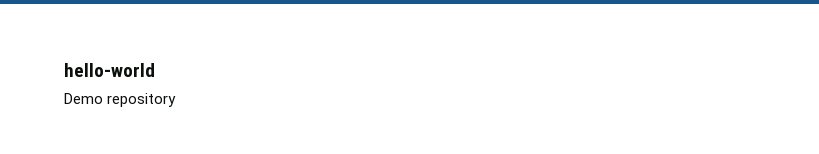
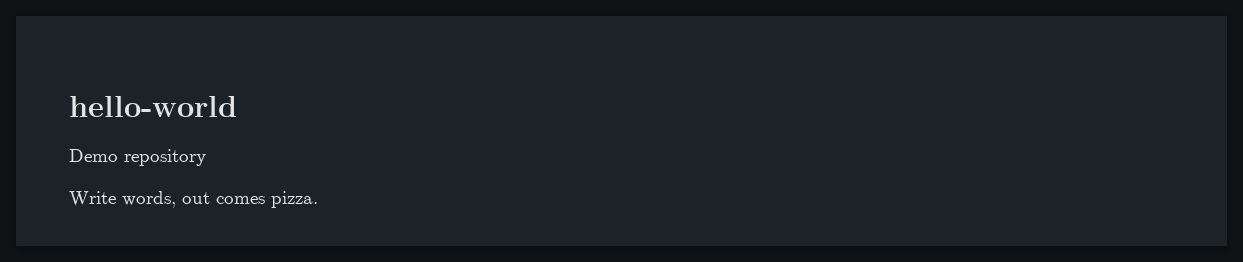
+ Write words, out comes pizza.

